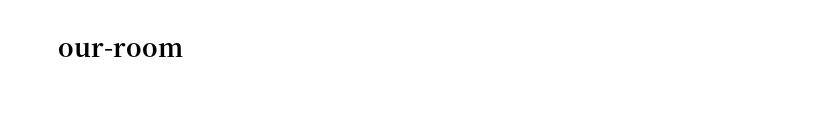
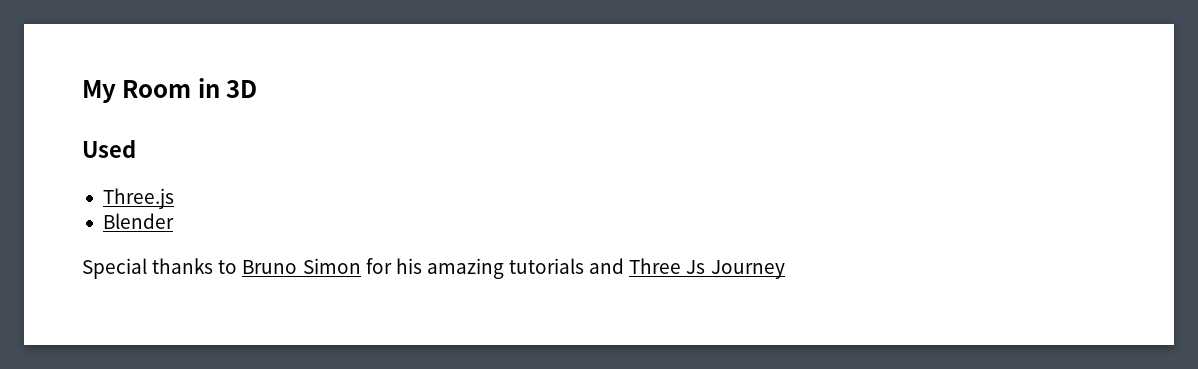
- our-room
+ My Room in 3D
+ Used
+ Three.js
+ Blender
+ Special thanks to Bruno Simon for his amazing tutorials and Three Js Journey

